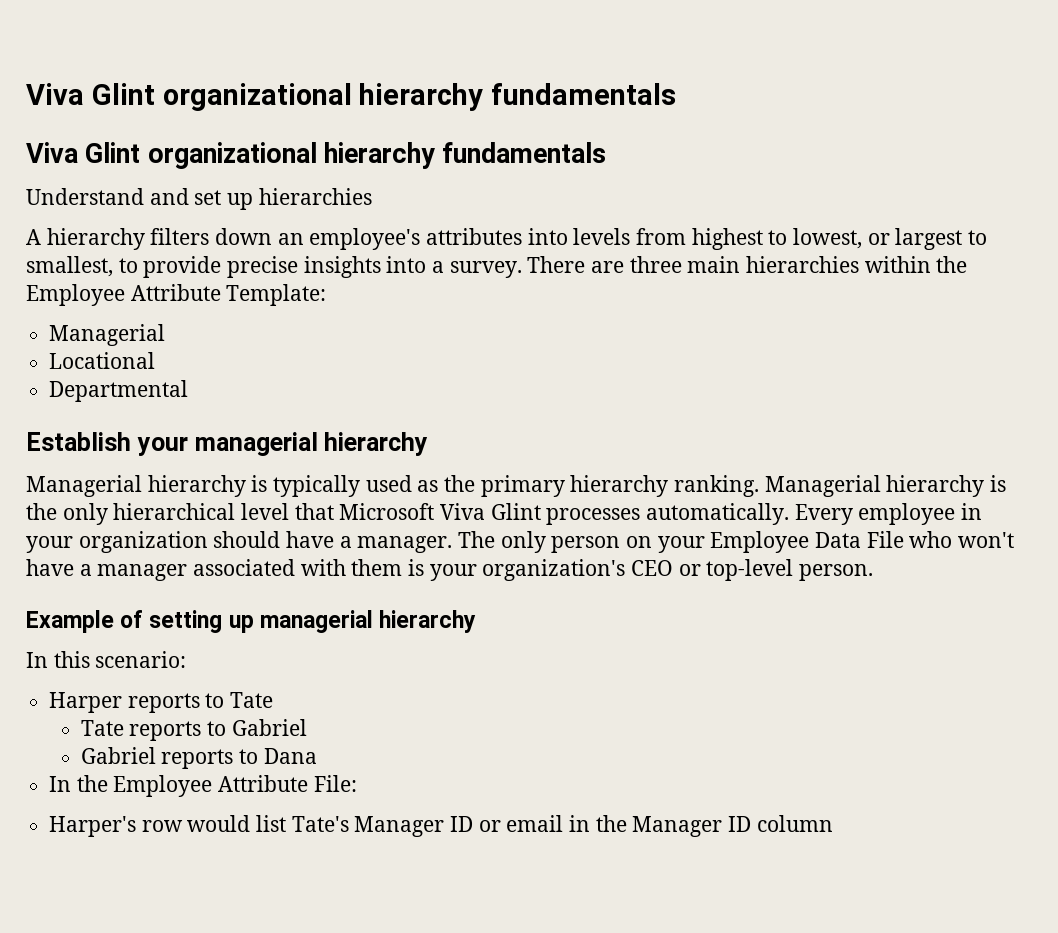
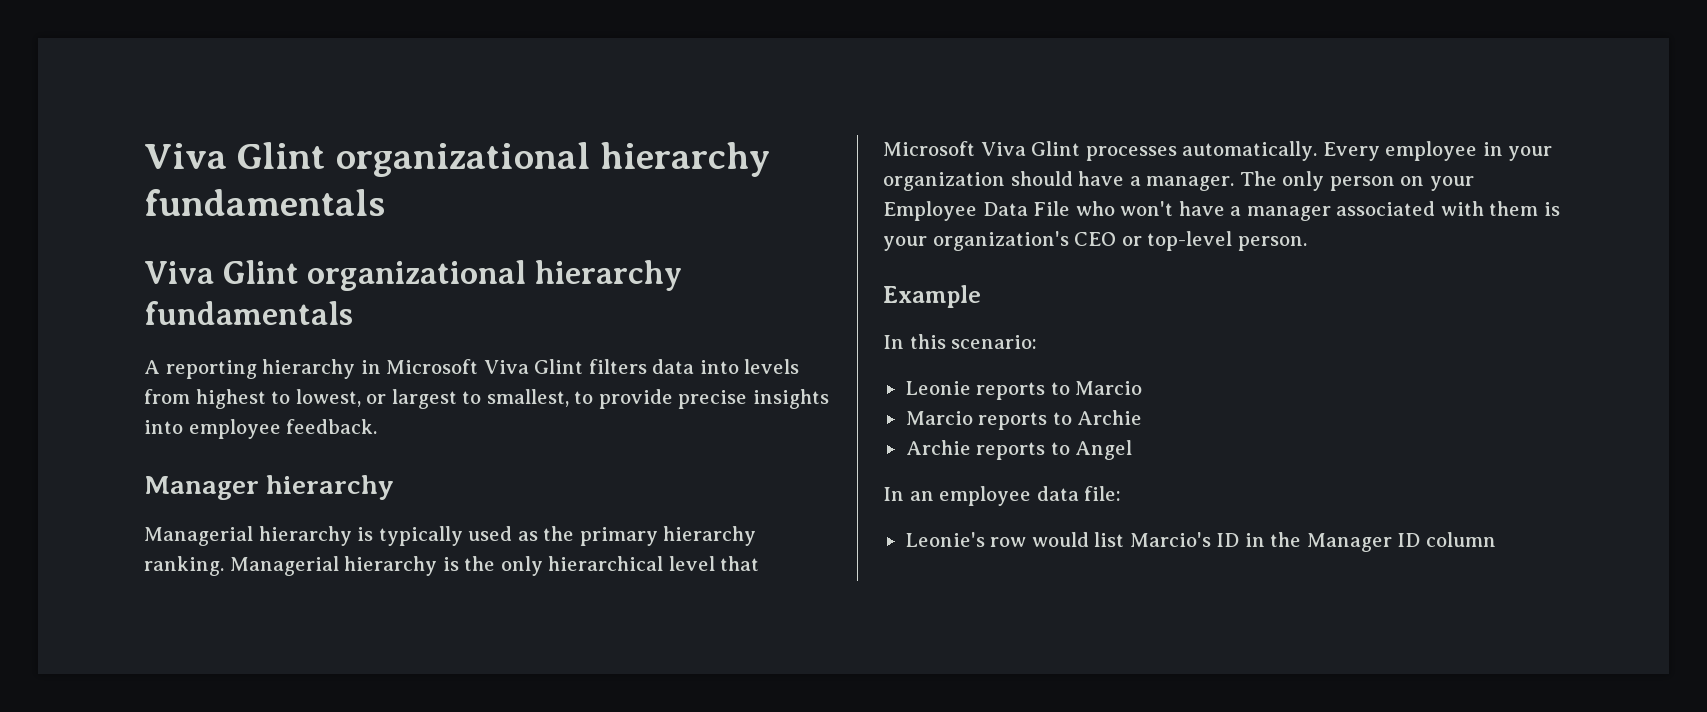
- Understand and set up hierarchies
- A hierarchy filters down an employee's attributes into levels from highest to lowest, or largest to smallest, to provide precise insights into a survey. There are three main hierarchies within the Employee Attribute Template:
- Managerial
- Locational
- Departmental
- Establish your managerial hierarchy
+ A reporting hierarchy in Microsoft Viva Glint filters data into levels from highest to lowest, or largest to smallest, to provide precise insights into employee feedback.
+ Manager hierarchy
- Example of setting up managerial hierarchy
+ Example
- Harper reports to Tate
- Tate reports to Gabriel
- Gabriel reports to Dana
- In the Employee Attribute File:
- Harper's row would list Tate's Manager ID or email in the Manager ID column
+ Leonie reports to Marcio
+ Marcio reports to Archie
+ Archie reports to Angel
+ In an employee data file:
+ Leonie's row would list Marcio's ID in the Manager ID column

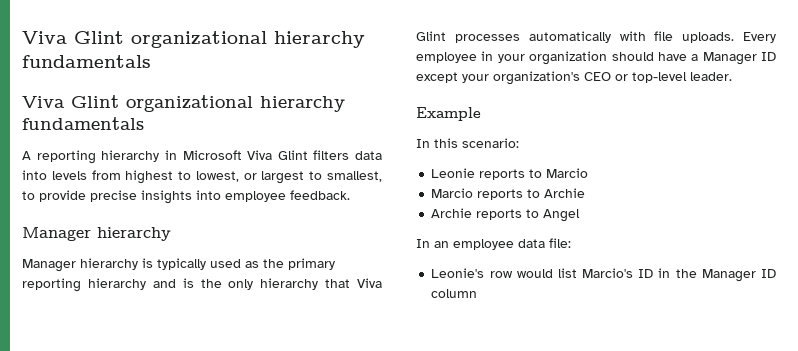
- Managerial hierarchy is typically used as the primary hierarchy ranking. Managerial hierarchy is the only hierarchical level that Microsoft Viva Glint processes automatically.
+ Manager hierarchy is typically used as the primary reporting hierarchy and is the only hierarchy that Viva Glint processes automatically with file uploads.
- Every employee in your organization should have a manager. The only person on your Employee Data File who won't have a manager associated with them is your organization's CEO or top-level person.
+ Every employee in your organization should have a Manager ID except your organization's CEO or top-level leader.

